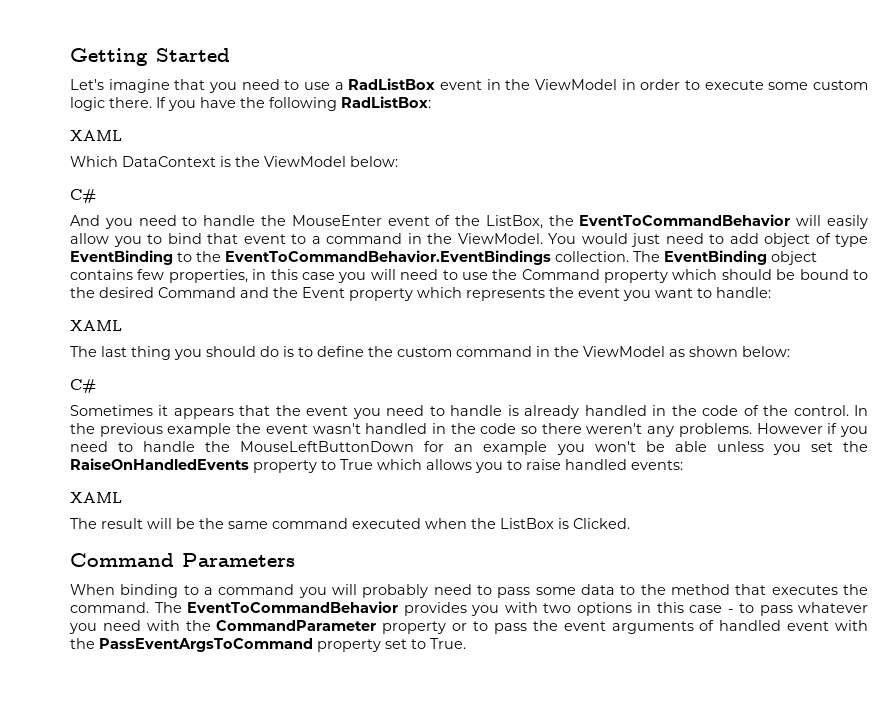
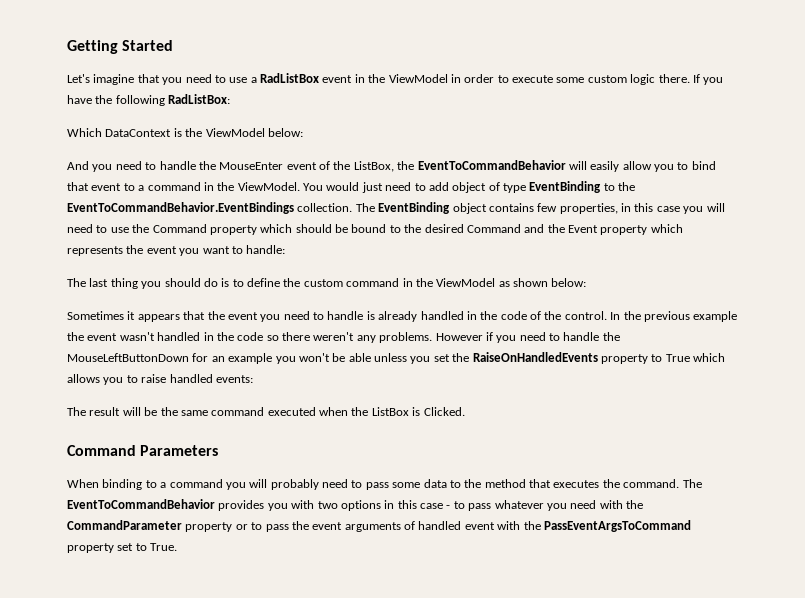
  If you have the following RadListBox:
- XAML
  Which DataContext is the ViewModel below:
- C#
  The EventBinding object contains few properties, in this case you will need to use the Command property which should be bound to the desired Command and the Event property which represents the event you want to handle:
- XAML
  The last thing you should do is to define the custom command in the ViewModel as shown below:
- C#
  However if you need to handle the MouseLeftButtonDown for an example you won't be able unless you set the RaiseOnHandledEvents property to True which allows you to raise handled events:
- XAML

